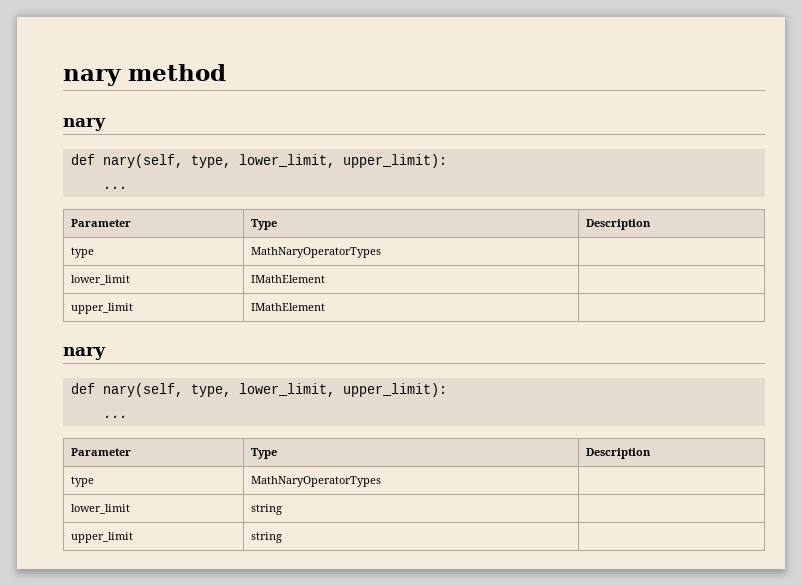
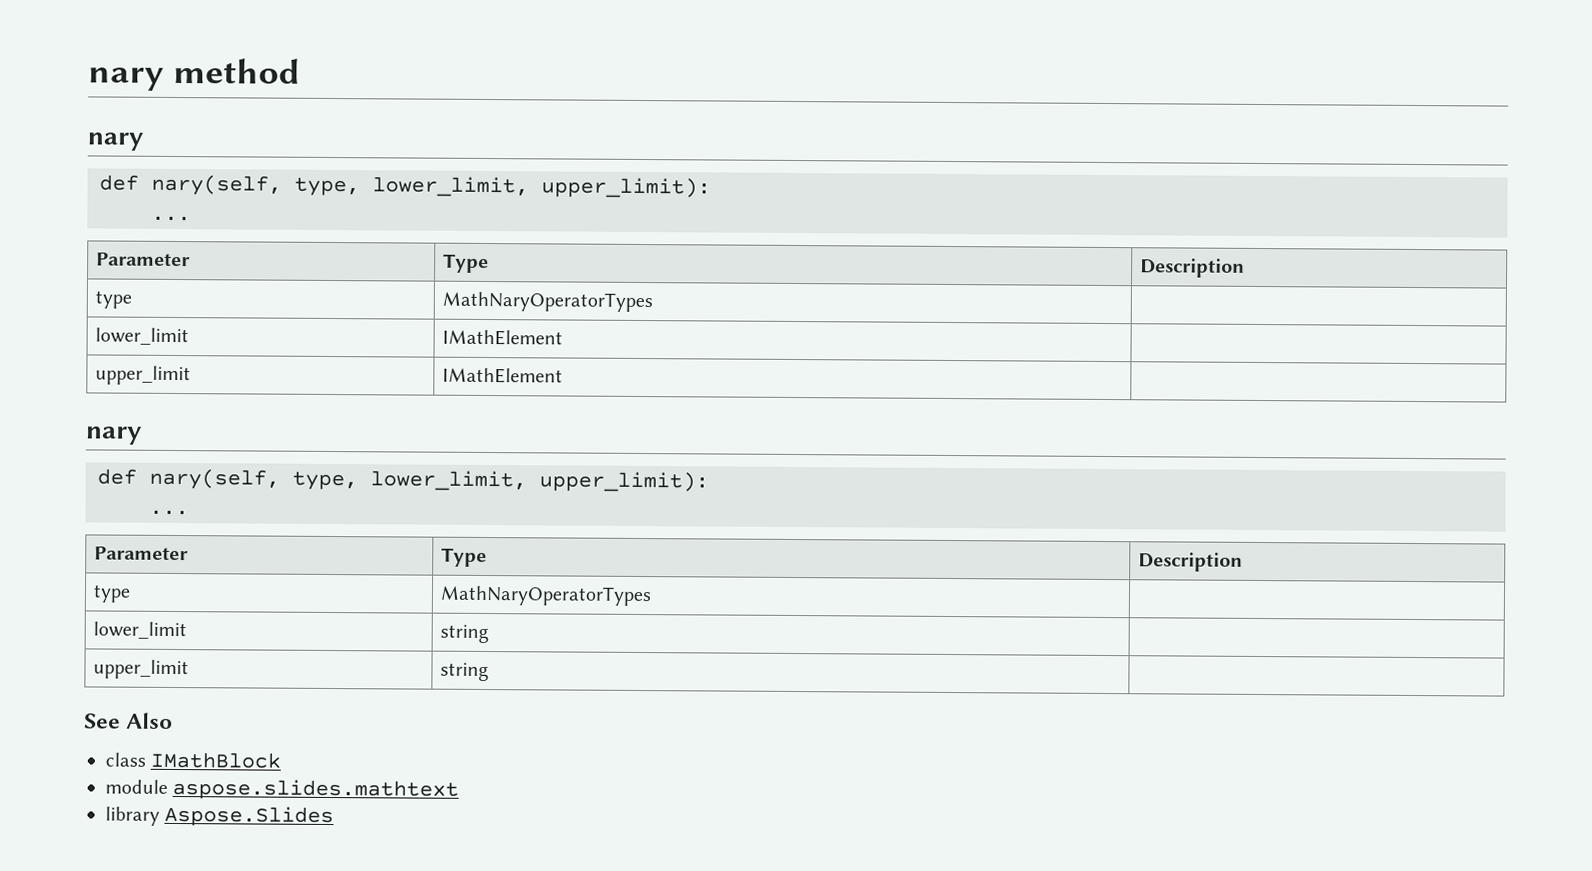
+ See Also
+ class IMathBlock
+ module aspose.slides.mathtext
+ library Aspose.Slides

